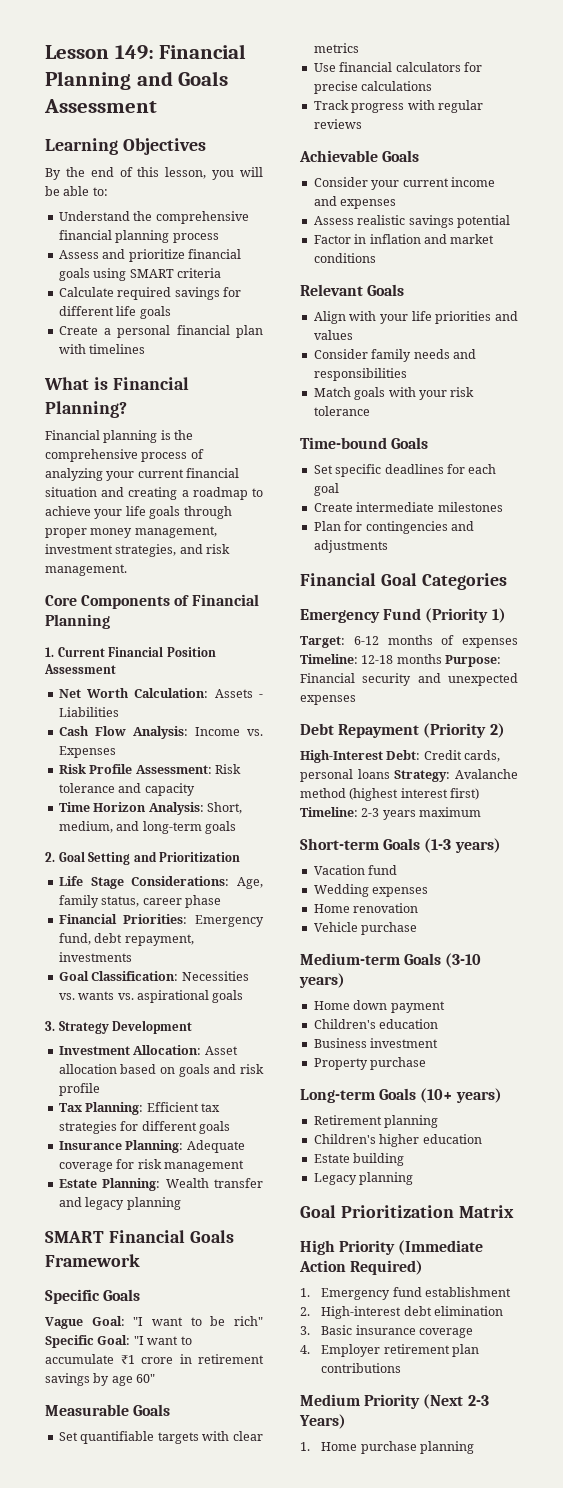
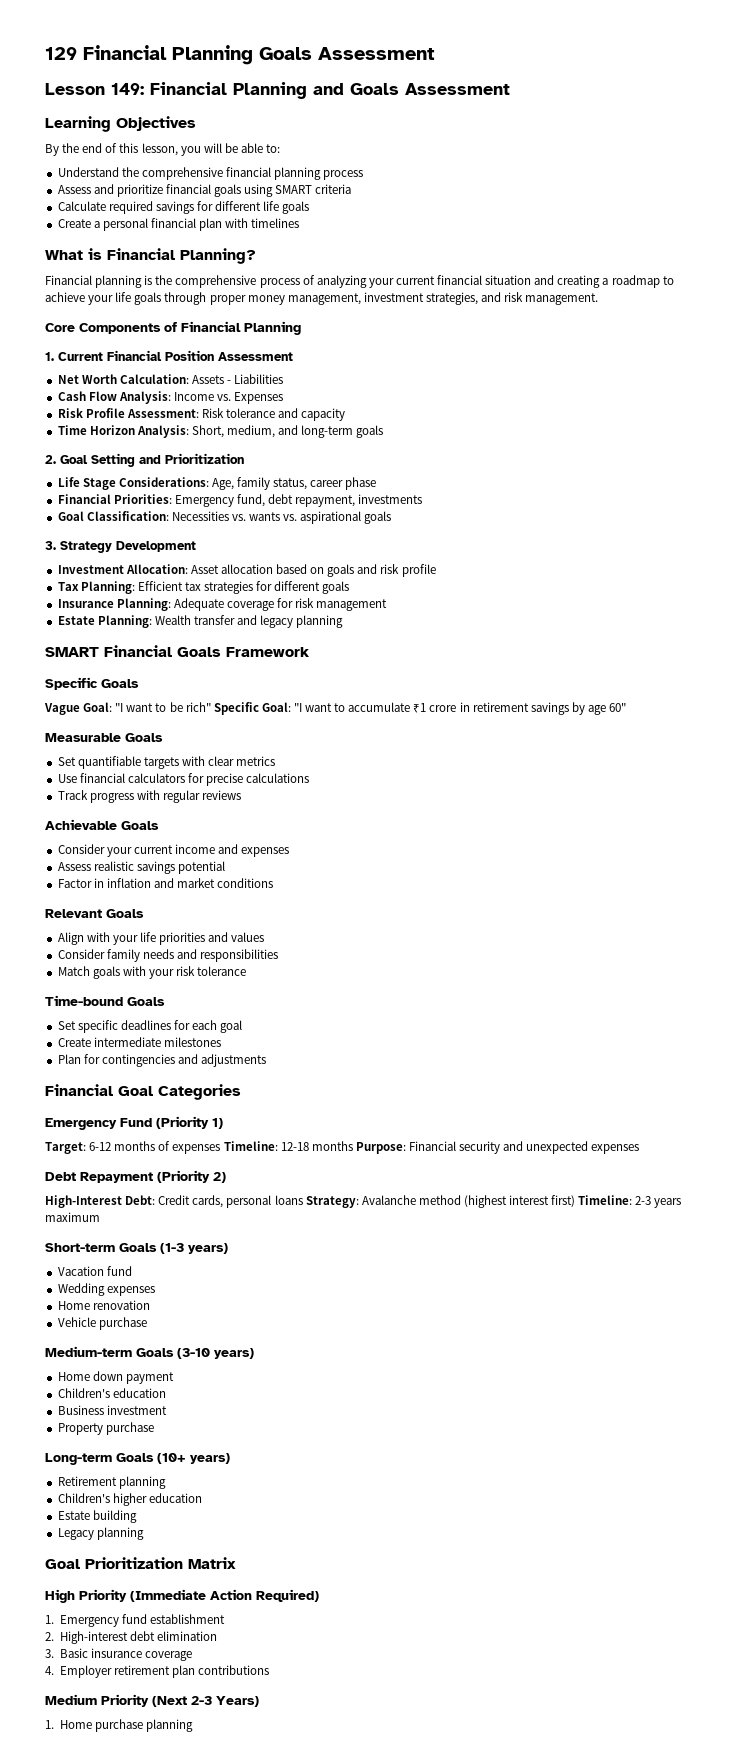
+ 129 Financial Planning Goals Assessment

